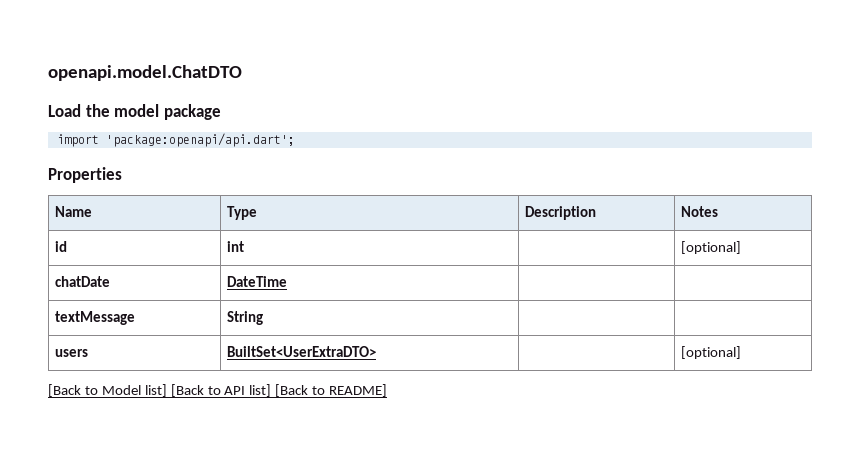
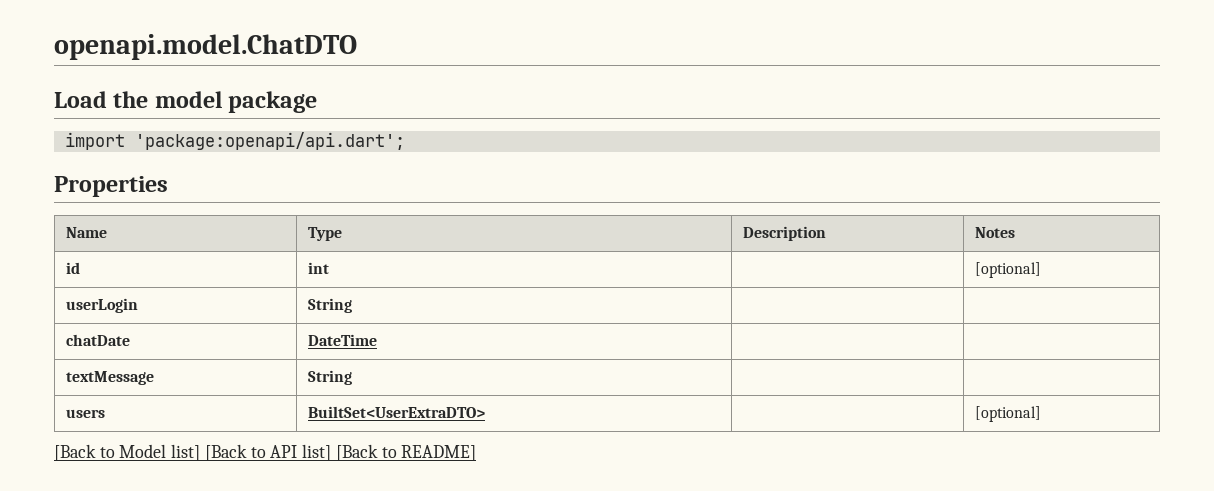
+ userLogin | String | |

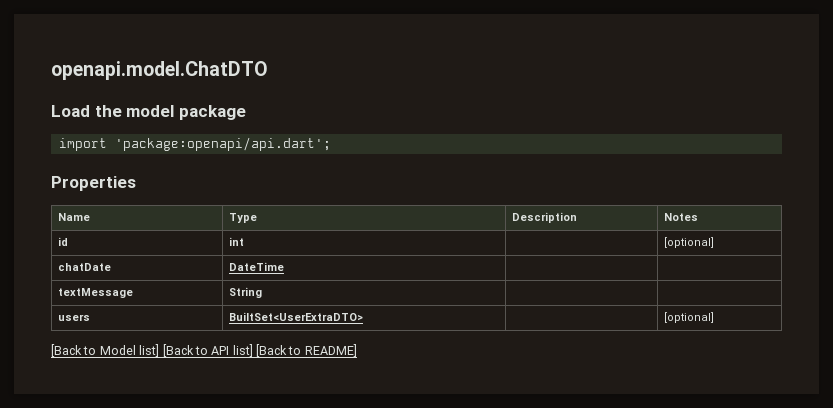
- userLogin | String | |

